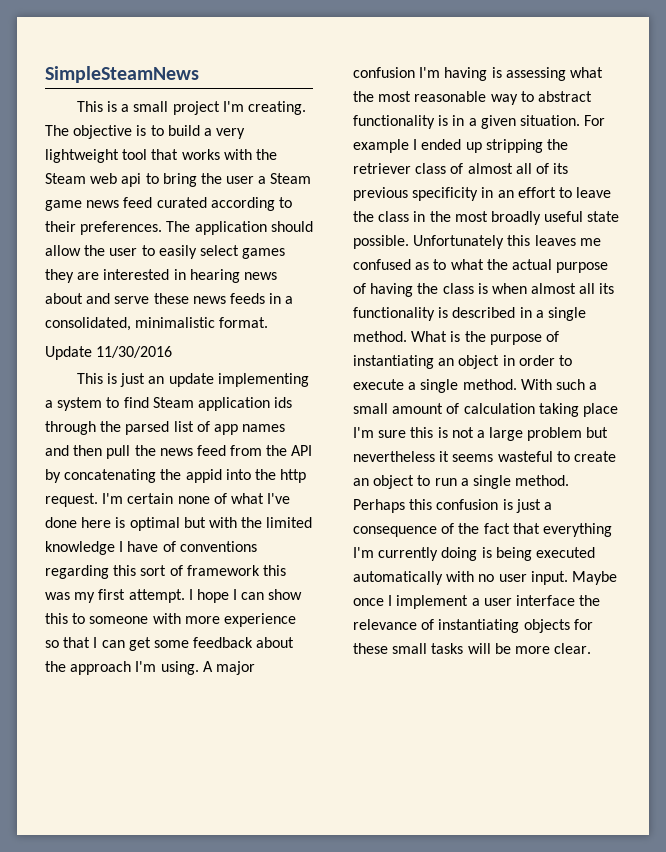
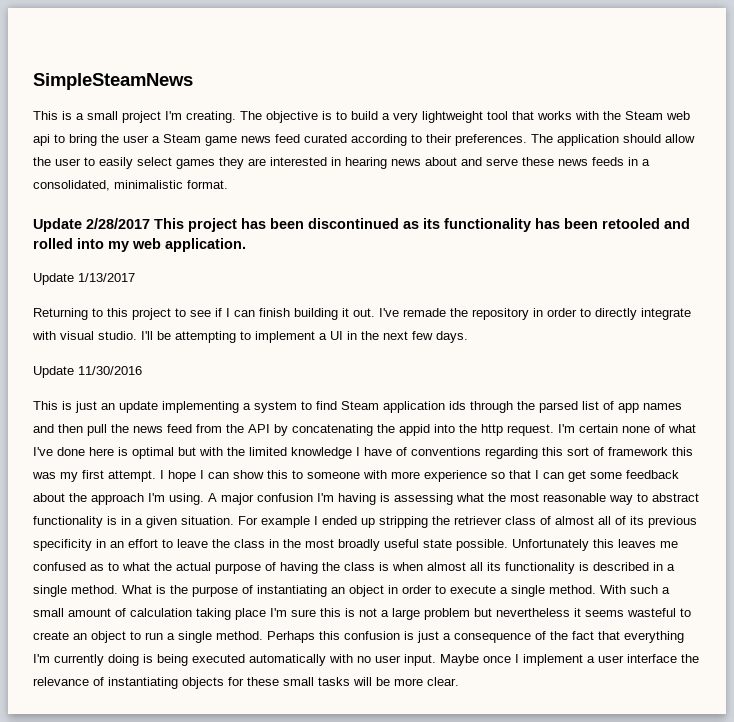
+ Update 2/28/2017 This project has been discontinued as its functionality has been retooled and rolled into my web application.
+ Update 1/13/2017
+ Returning to this project to see if I can finish building it out. I've remade the repository in order to directly integrate with visual studio. I'll be attempting to implement a UI in the next few days.

